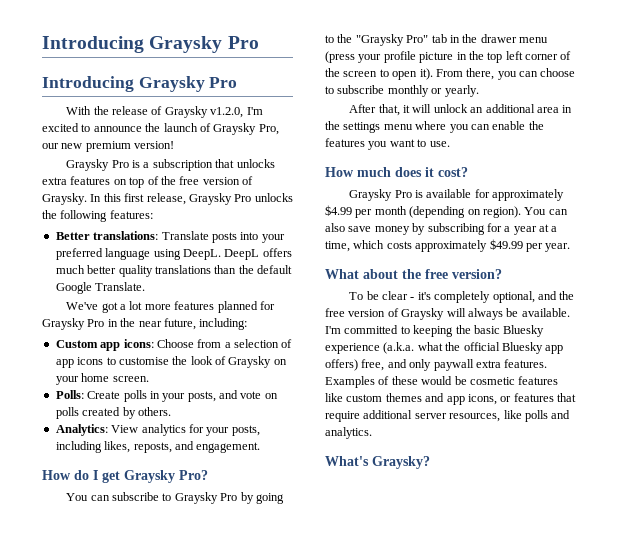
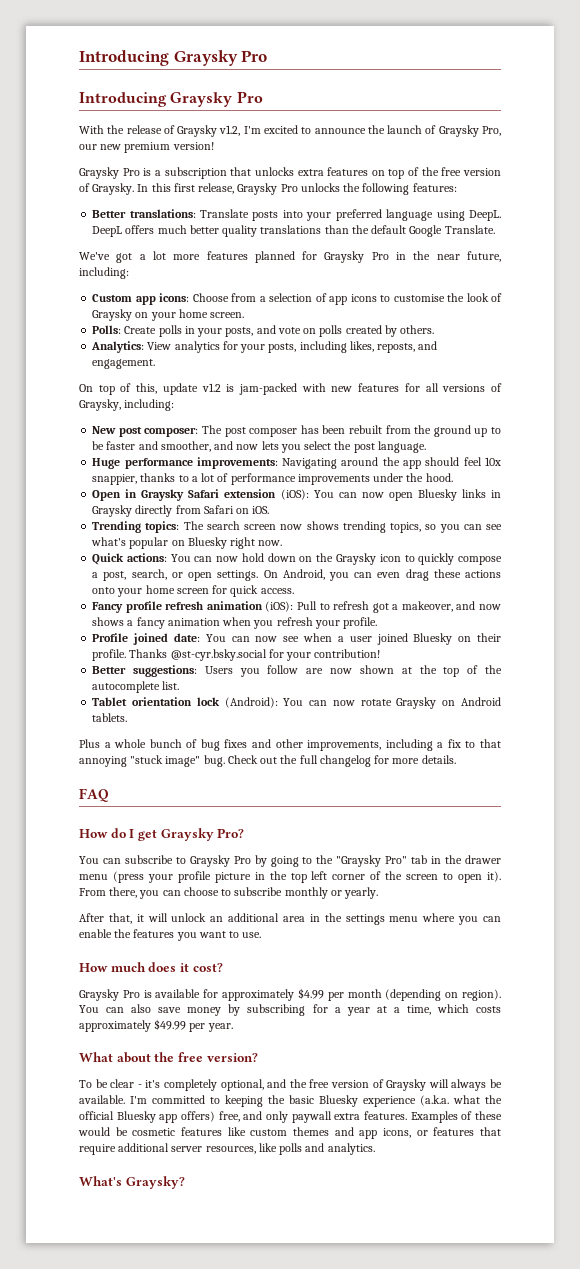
- With the release of Graysky v1.2.0, I'm excited to announce the launch of Graysky Pro, our new premium version!
+ With the release of Graysky v1.2, I'm excited to announce the launch of Graysky Pro, our new premium version!
+ On top of this, update v1.2 is jam-packed with new features for all versions of Graysky, including:
+ New post composer: The post composer has been rebuilt from the ground up to be faster and smoother, and now lets you select the post language.
+ Huge performance improvements: Navigating around the app should feel 10x snappier, thanks to a lot of performance improvements under the hood.
+ Open in Graysky Safari extension (iOS): You can now open Bluesky links in Graysky directly from Safari on iOS.
+ Trending topics: The search screen now shows trending topics, so you can see what's popular on Bluesky right now.
+ Quick actions: You can now hold down on the Graysky icon to quickly compose a post, search, or open settings. On Android, you can even drag these actions onto your home screen for quick access.
+ Fancy profile refresh animation (iOS): Pull to refresh got a makeover, and now shows a fancy animation when you refresh your profile.
+ Profile joined date: You can now see when a user joined Bluesky on their profile. Thanks @st-cyr.bsky.social for your contribution!
+ Better suggestions: Users you follow are now shown at the top of the autocomplete list.
+ Tablet orientation lock (Android): You can now rotate Graysky on Android tablets.
+ Plus a whole bunch of bug fixes and other improvements, including a fix to that annoying "stuck image" bug. Check out the full changelog for more details.
+ FAQ

